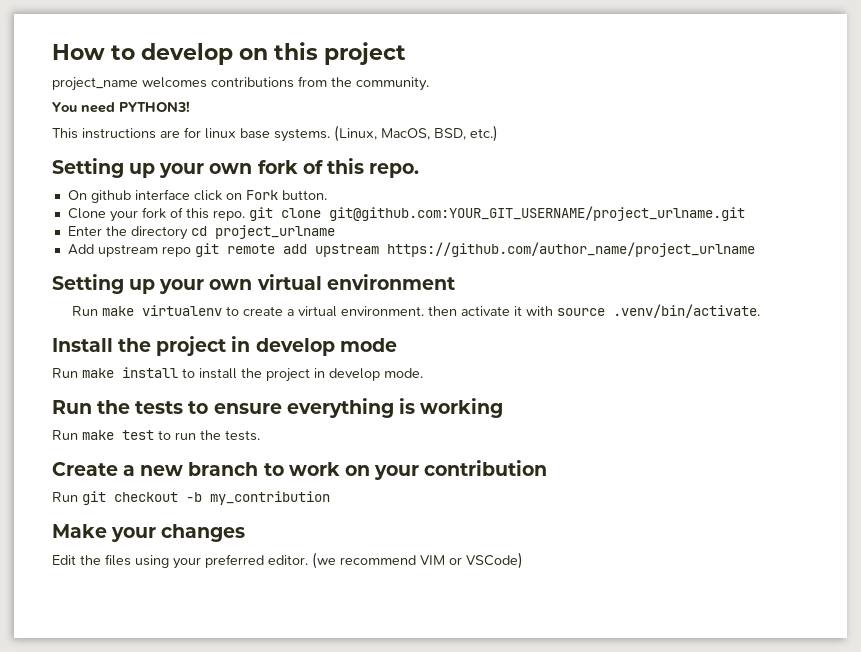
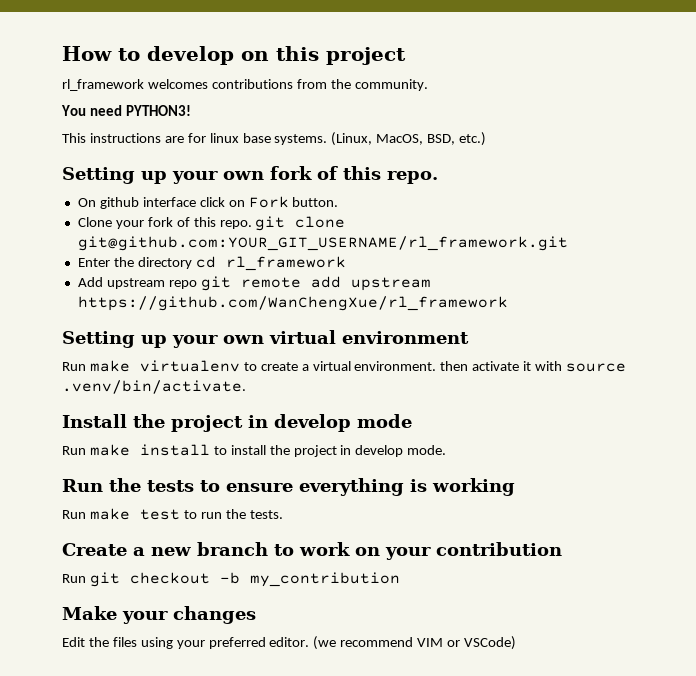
- project_name welcomes contributions from the community.
+ rl_framework welcomes contributions from the community.
- Clone your fork of this repo. git clone git@github.com:YOUR_GIT_USERNAME/project_urlname.git
+ Clone your fork of this repo. git clone git@github.com:YOUR_GIT_USERNAME/rl_framework.git
- Enter the directory cd project_urlname
+ Enter the directory cd rl_framework
- Add upstream repo git remote add upstream https://github.com/author_name/project_urlname
+ Add upstream repo git remote add upstream https://github.com/WanChengXue/rl_framework

